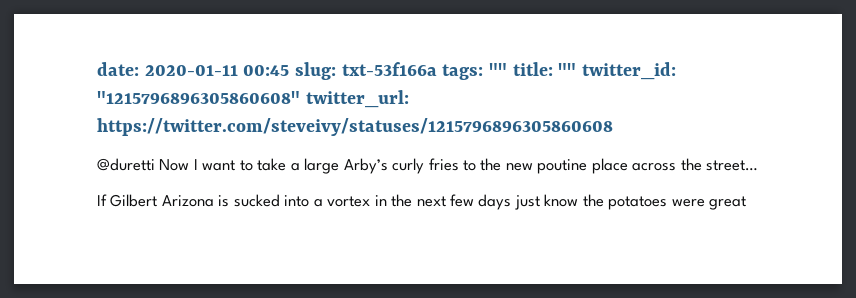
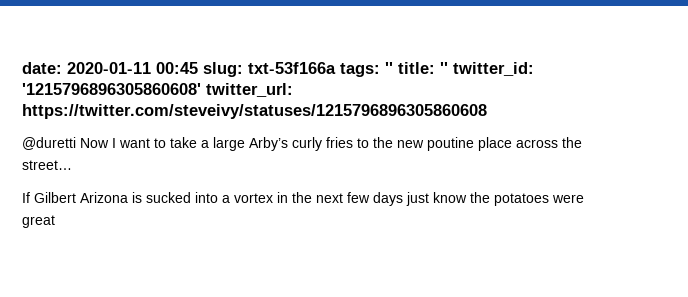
- date: 2020-01-11 00:45 slug: txt-53f166a tags: "" title: "" twitter_id: "1215796896305860608" twitter_url: https://twitter.com/steveivy/statuses/1215796896305860608
+ date: 2020-01-11 00:45 slug: txt-53f166a tags: '' title: '' twitter_id: '1215796896305860608' twitter_url: https://twitter.com/steveivy/statuses/1215796896305860608

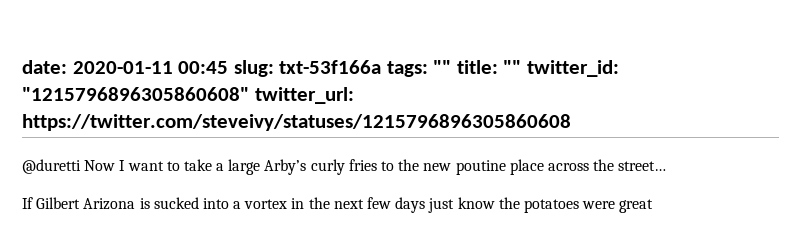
- date: 2020-01-11 00:45 slug: txt-53f166a tags: '' title: '' twitter_id: '1215796896305860608' twitter_url: https://twitter.com/steveivy/statuses/1215796896305860608
+ date: 2020-01-11 00:45 slug: txt-53f166a tags: "" title: "" twitter_id: "1215796896305860608" twitter_url: https://twitter.com/steveivy/statuses/1215796896305860608

